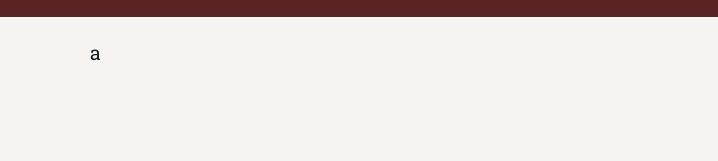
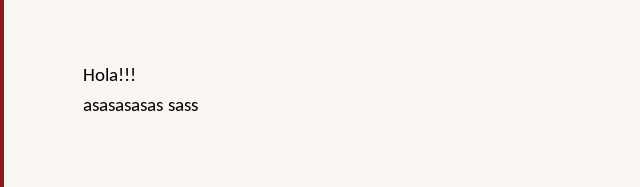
- a
+ Hola!!!
+ asasasasas sass

